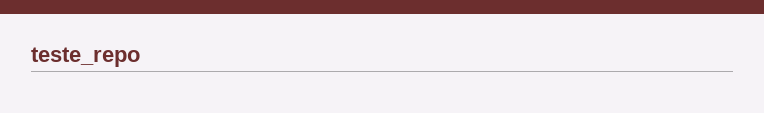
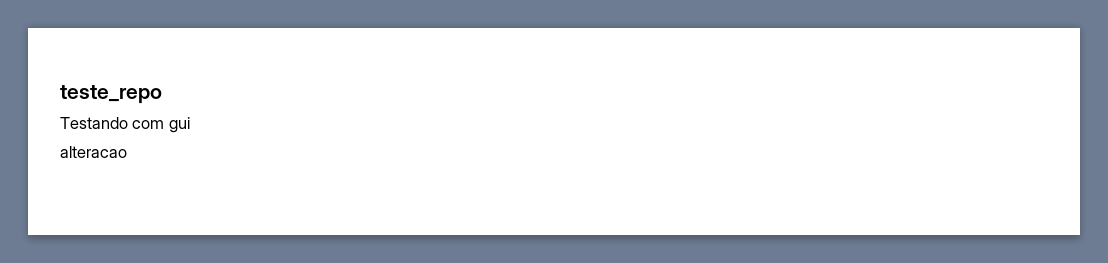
+ Testando com gui
+ alteracao

